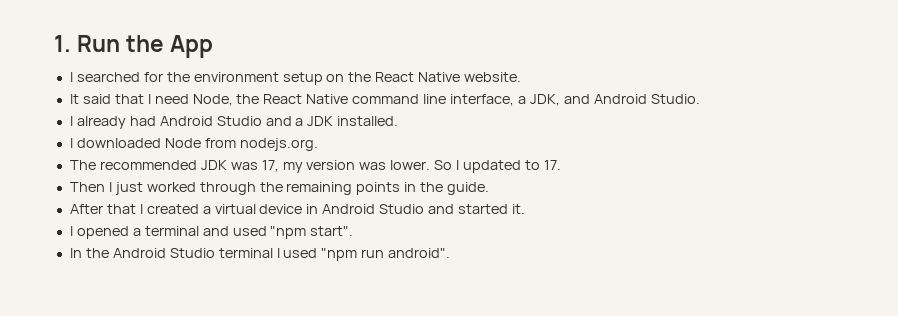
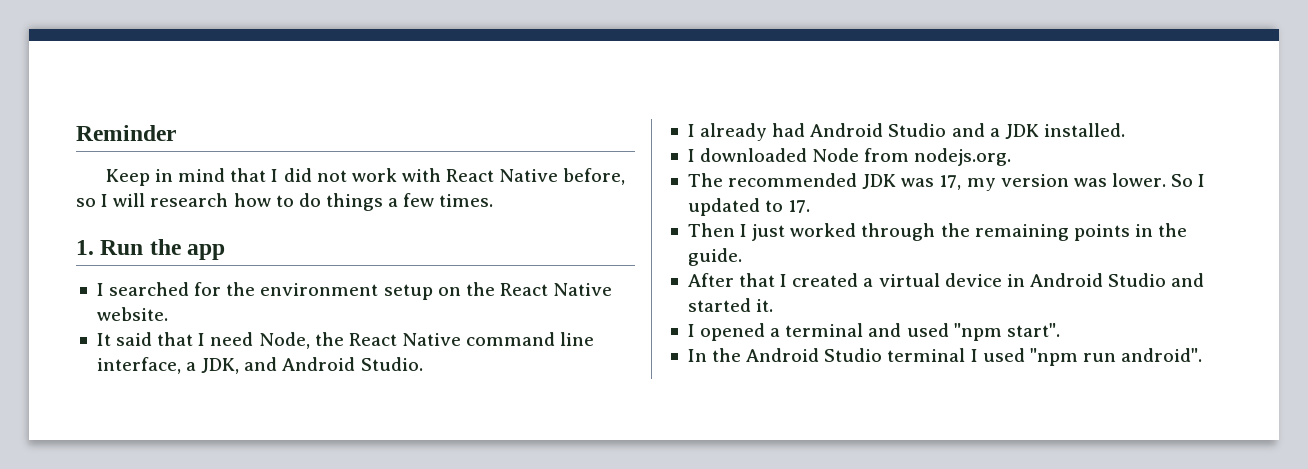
+ Reminder
+ Keep in mind that I did not work with React Native before, so I will research how to do things a few times.
- 1. Run the App
+ 1. Run the app

